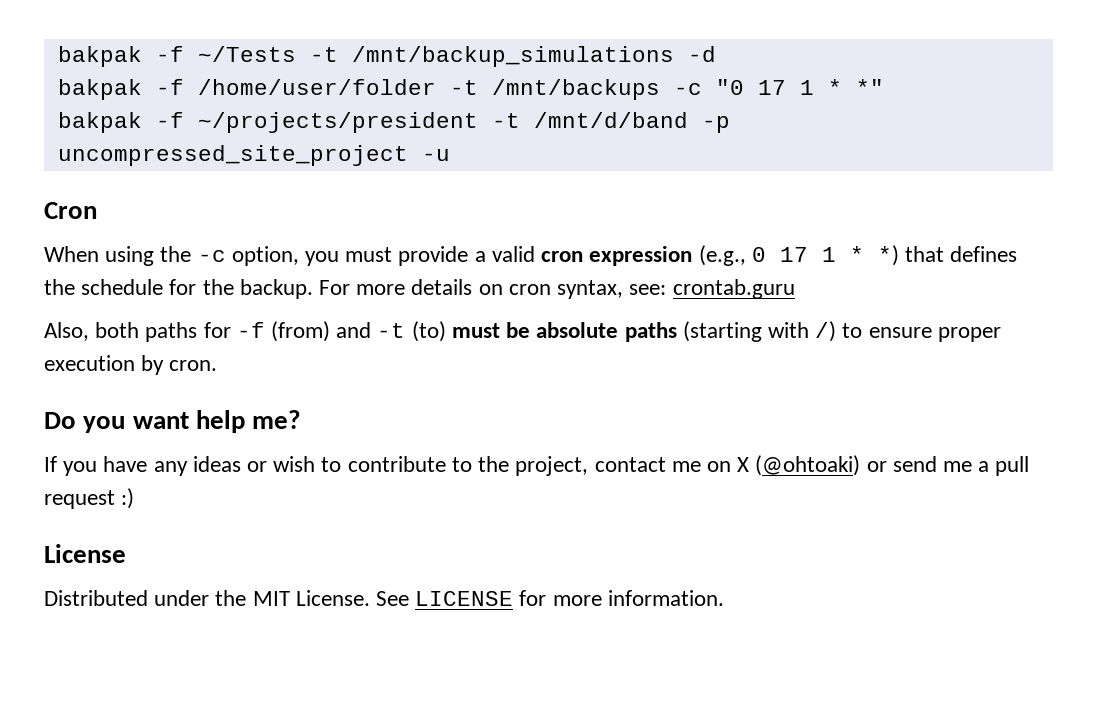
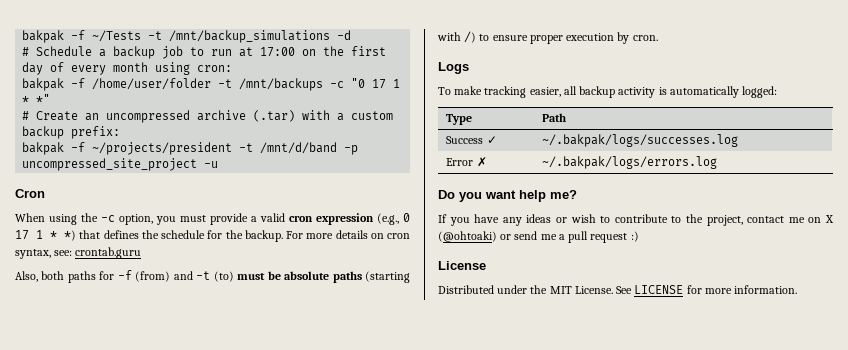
+ # Schedule a backup job to run at 17:00 on the first day of every month using cron:
+ # Create an uncompressed archive (.tar) with a custom backup prefix:
+ Logs
+ To make tracking easier, all backup activity is automatically logged:
+ Type | Path
+ Success ✓ | ~/.bakpak/logs/successes.log
+ Error ✗ | ~/.bakpak/logs/errors.log

